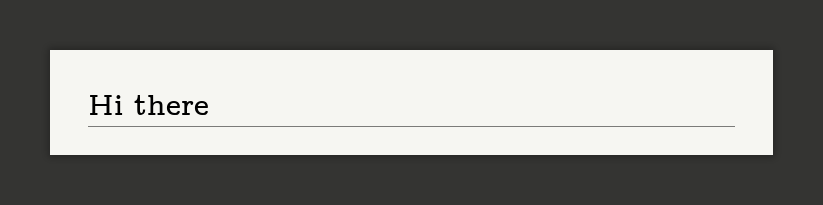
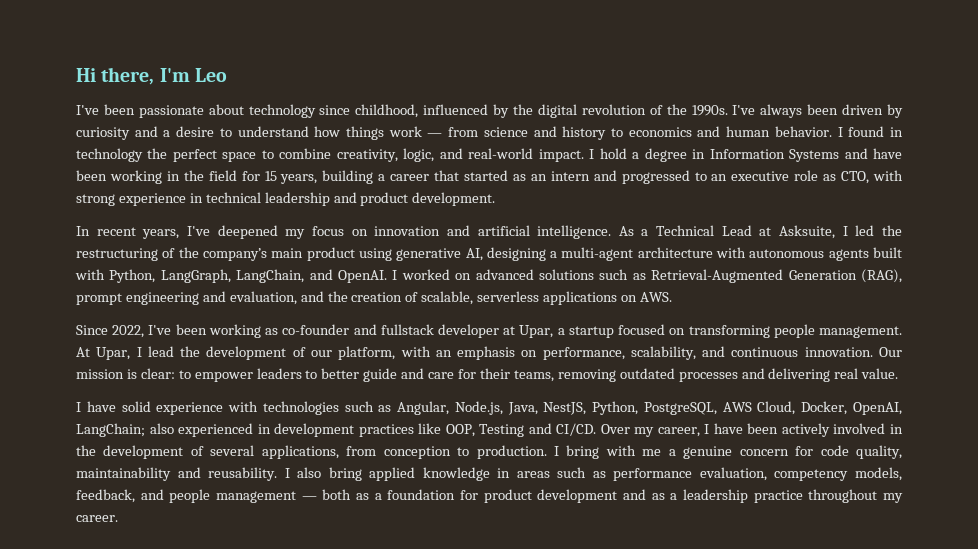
- Hi there
+ Hi there, I'm Leo
+ I've been passionate about technology since childhood, influenced by the digital revolution of the 1990s. I've always been driven by curiosity and a desire to understand how things work — from science and history to economics and human behavior. I found in technology the perfect space to combine creativity, logic, and real-world impact. I hold a degree in Information Systems and have been working in the field for 15 years, building a career that started as an intern and progressed to an executive role as CTO, with strong experience in technical leadership and product development.
+ In recent years, I've deepened my focus on innovation and artificial intelligence. As a Technical Lead at Asksuite, I led the restructuring of the company’s main product using generative AI, designing a multi-agent architecture with autonomous agents built with Python, LangGraph, LangChain, and OpenAI. I worked on advanced solutions such as Retrieval-Augmented Generation (RAG), prompt engineering and evaluation, and the creation of scalable, serverless applications on AWS.
+ Since 2022, I've been working as co-founder and fullstack developer at Upar, a startup focused on transforming people management. At Upar, I lead the development of our platform, with an emphasis on performance, scalability, and continuous innovation. Our mission is clear: to empower leaders to better guide and care for their teams, removing outdated processes and delivering real value.
+ I have solid experience with technologies such as Angular, Node.js, Java, NestJS, Python, PostgreSQL, AWS Cloud, Docker, OpenAI, LangChain; also experienced in development practices like OOP, Testing and CI/CD. Over my career, I have been actively involved in the development of several applications, from conception to production. I bring with me a genuine concern for code quality, maintainability and reusability. I also bring applied knowledge in areas such as performance evaluation, competency models, feedback, and people management — both as a foundation for product development and as a leadership practice throughout my career.

